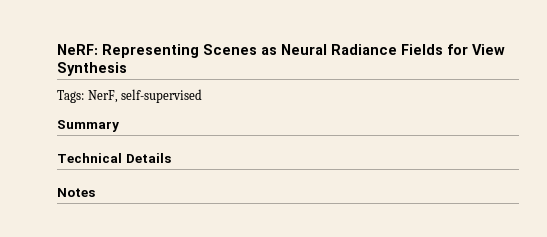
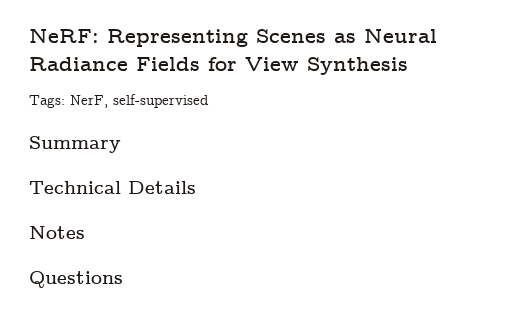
+ Questions

